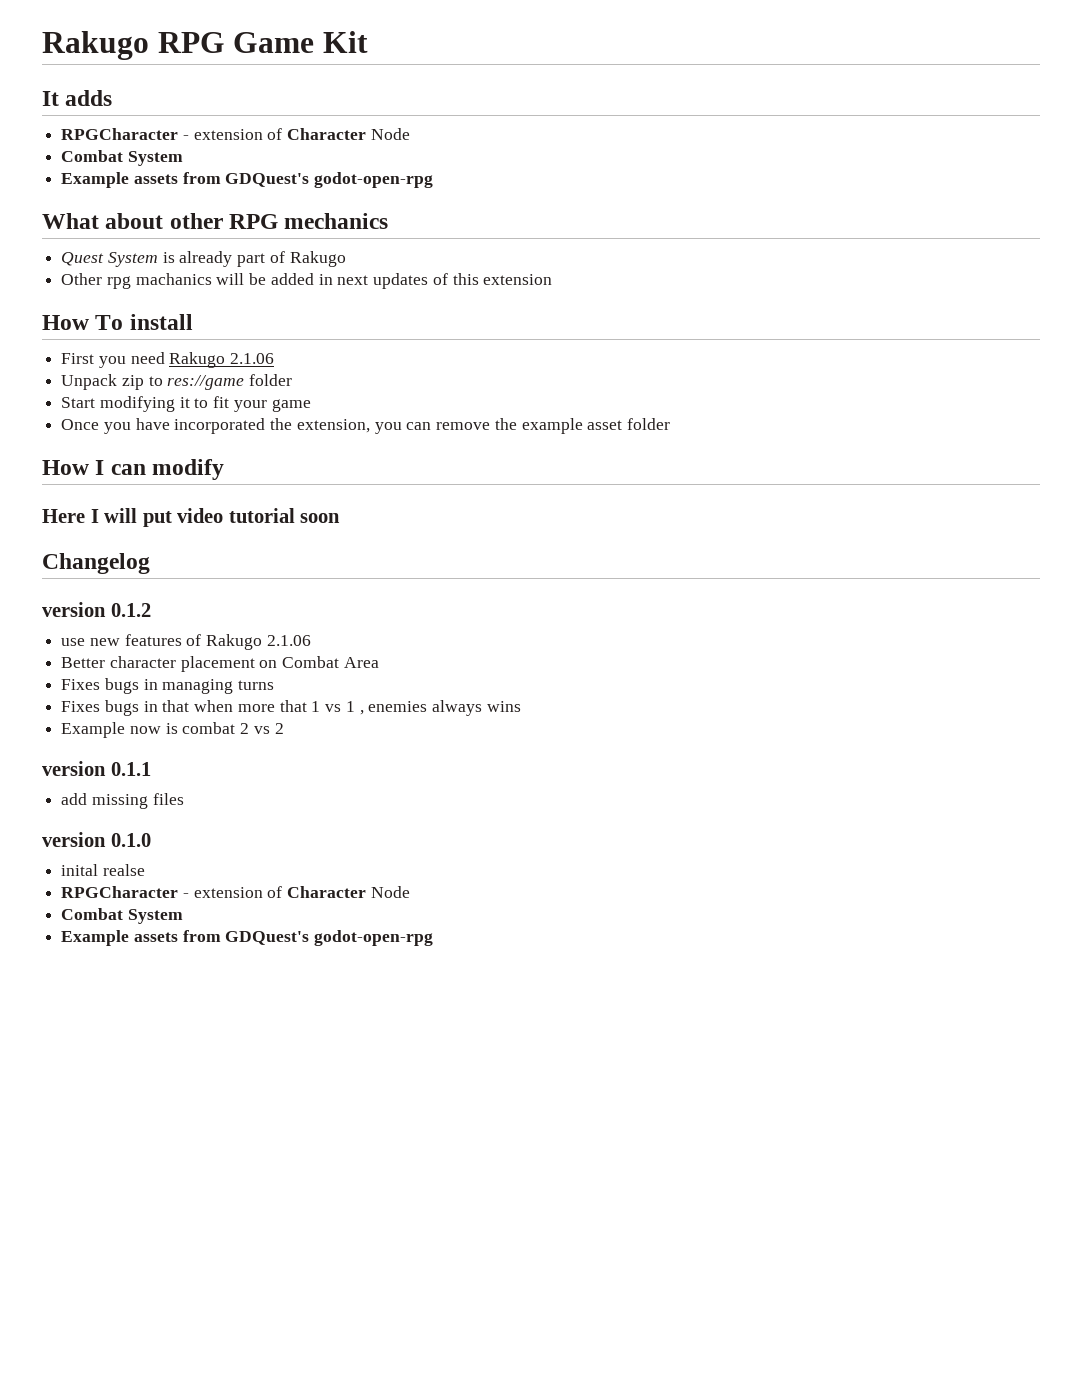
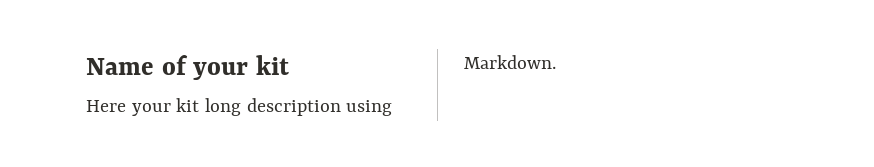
- Rakugo RPG Game Kit
- It adds
- RPGCharacter - extension of Character Node
- Combat System
- Example assets from GDQuest's godot-open-rpg
- What about other RPG mechanics
- Quest System is already part of Rakugo
- Other rpg machanics will be added in next updates of this extension
- How To install
- First you need Rakugo 2.1.06
- Unpack zip to res://game folder
- Start modifying it to fit your game
- Once you have incorporated the extension, you can remove the example asset folder
- How I can modify
- Here I will put video tutorial soon
- Changelog
- version 0.1.2
- use new features of Rakugo 2.1.06
- Better character placement on Combat Area
- Fixes bugs in managing turns
- Fixes bugs in that when more that 1 vs 1 , enemies always wins
- Example now is combat 2 vs 2
- version 0.1.1
- add missing files
- version 0.1.0
- inital realse
- RPGCharacter - extension of Character Node
- Combat System
- Example assets from GDQuest's godot-open-rpg
+ Name of your kit
+ Here your kit long description using Markdown.

